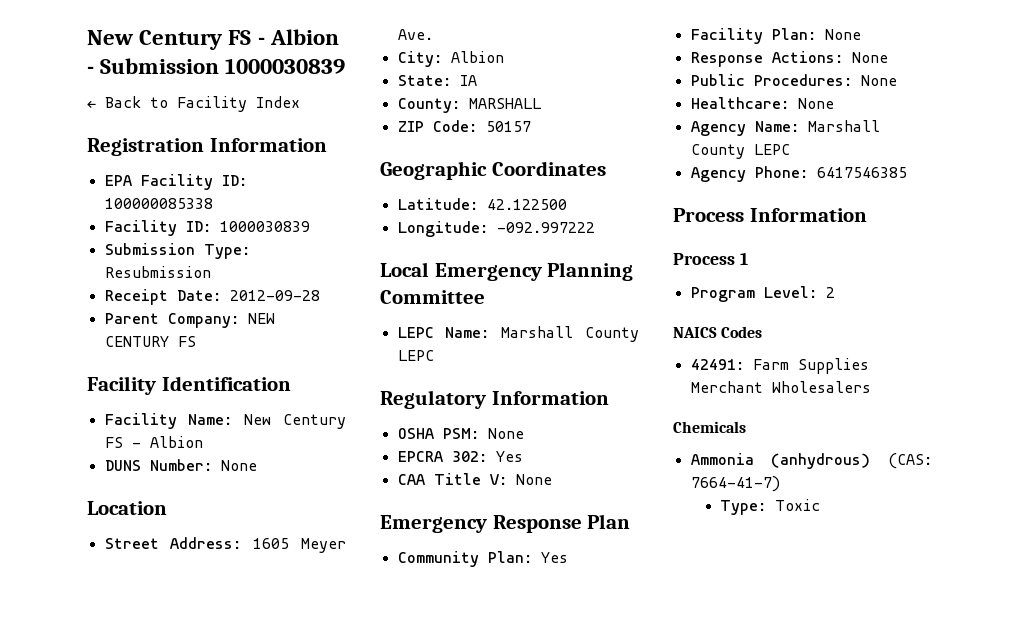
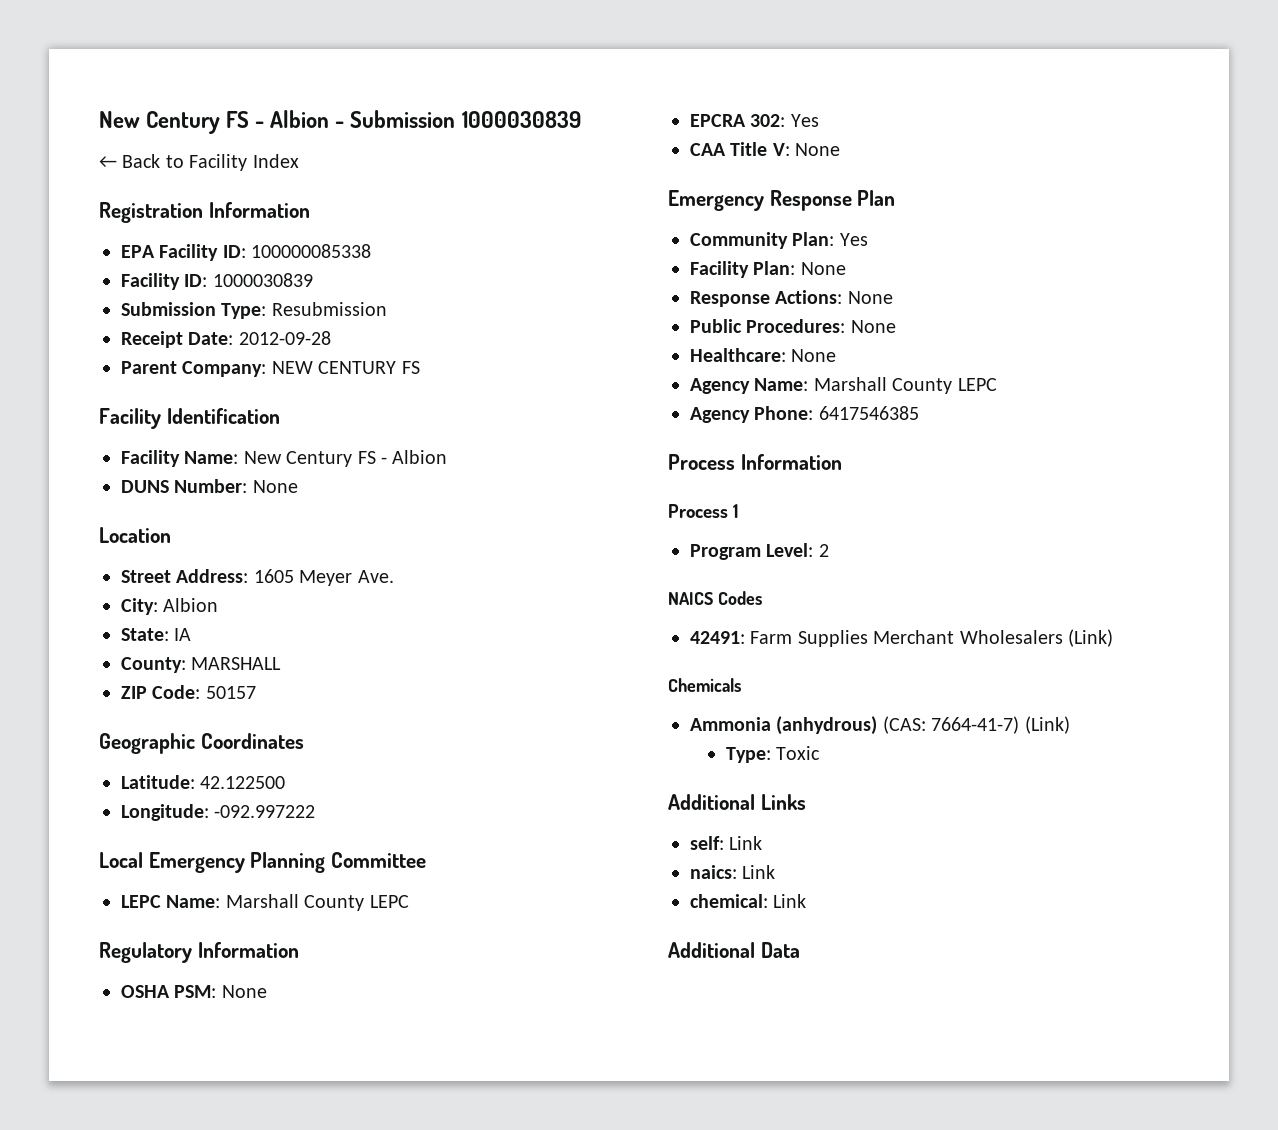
- 42491: Farm Supplies Merchant Wholesalers
+ 42491: Farm Supplies Merchant Wholesalers (Link)
- Ammonia (anhydrous) (CAS: 7664-41-7)
+ Ammonia (anhydrous) (CAS: 7664-41-7) (Link)
+ Additional Links
+ self: Link
+ naics: Link
+ chemical: Link
+ Additional Data

